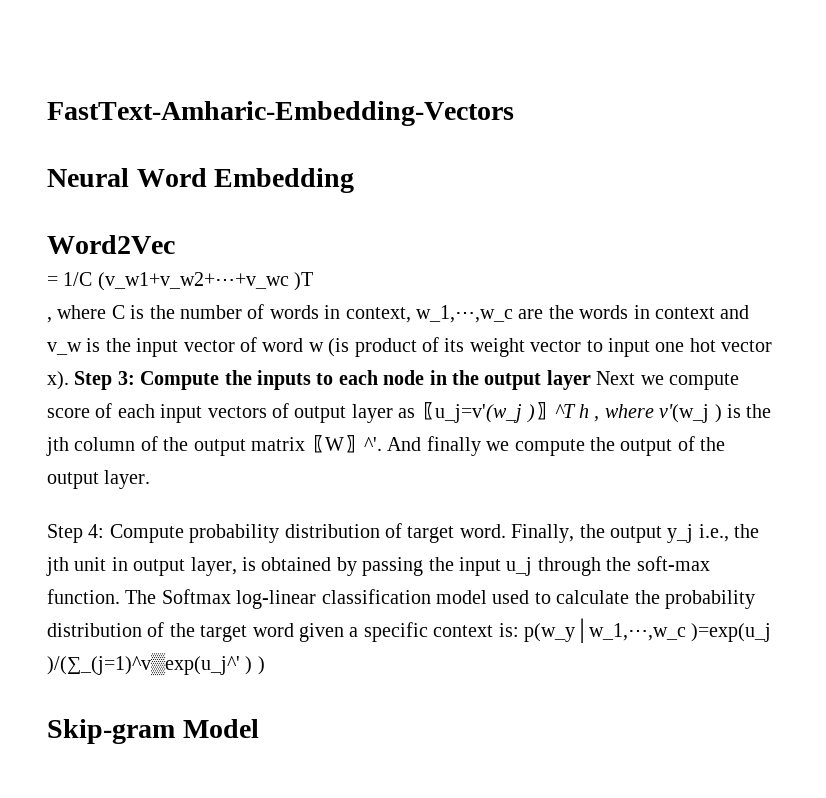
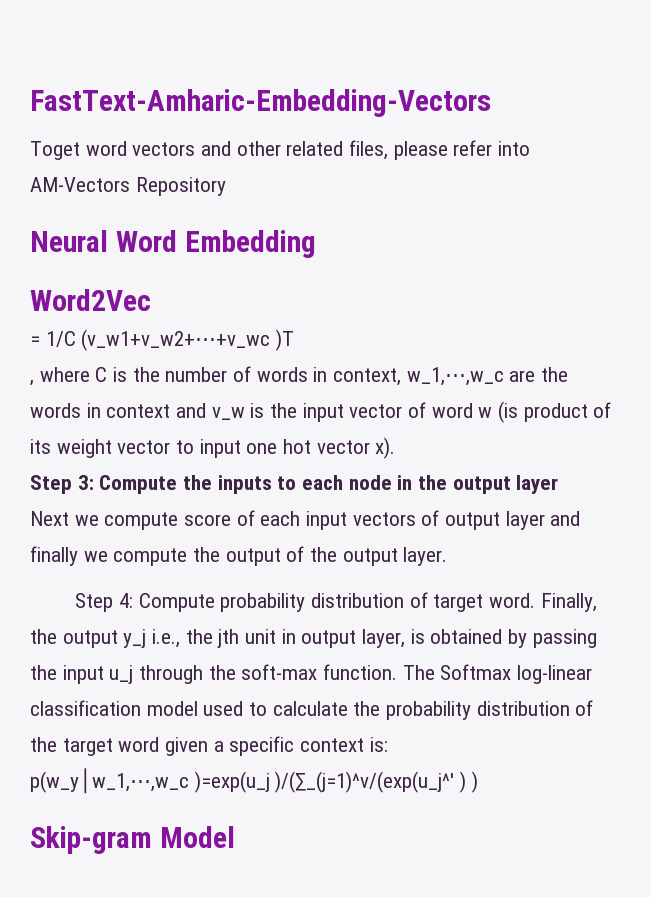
+ Toget word vectors and other related files, please refer into AM-Vectors Repository
- , where C is the number of words in context, w_1,⋯,w_c are the words in context and v_w is the input vector of word w (is product of its weight vector to input one hot vector x). Step 3:
+ , where C is the number of words in context, w_1,⋯,w_c are the words in context and v_w is the input vector of word w (is product of its weight vector to input one hot vector x).
+ Step 3:
- Compute the inputs to each node in the output layer Next we compute score of each input vectors of output layer as〖u_j=v'(w_j )〗^T h , where v'(w_j ) is the jth column of the output matrix〖W〗^'. And finally we compute the output of the output layer.
+ Compute the inputs to each node in the output layer
+ Next we compute score of each input vectors of output layer and finally we compute the output of the output layer.
- The Softmax log-linear classification model used to calculate the probability distribution of the target word given a specific context is: p(w_y│w_1,⋯,w_c )=exp(u_j )/(∑_(j=1)^v▒exp(u_j^' ) )
+ The Softmax log-linear classification model used to calculate the probability distribution of the target word given a specific context is:
+ p(w_y│w_1,⋯,w_c )=exp(u_j )/(∑_(j=1)^v/(exp(u_j^' ) )

